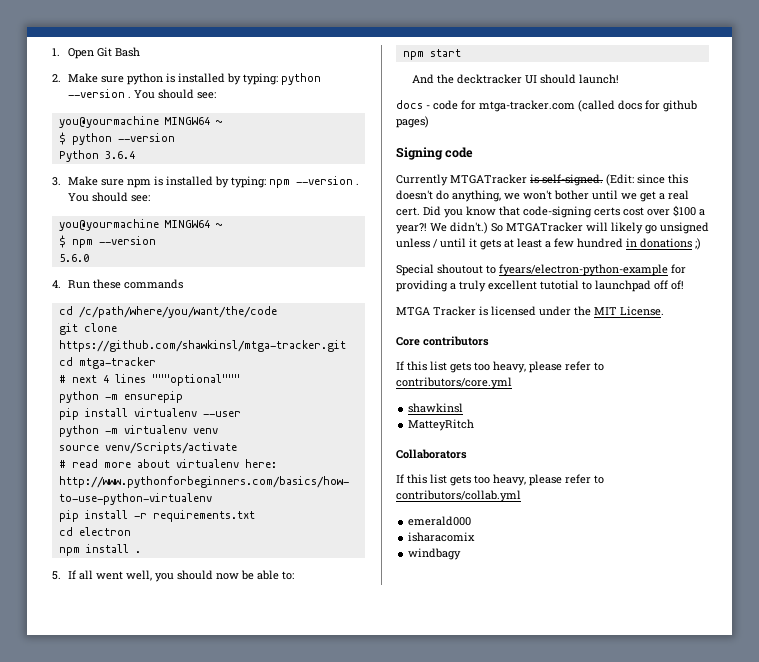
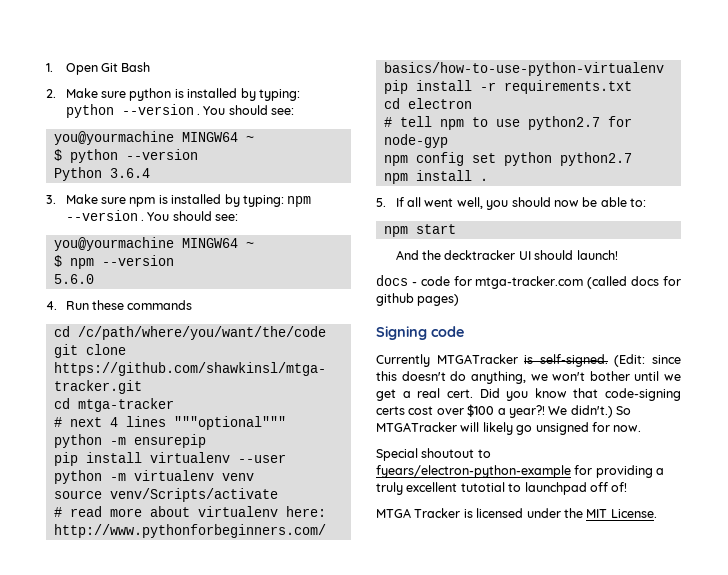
+ # tell npm to use python2.7 for node-gyp
+ npm config set python python2.7
- So MTGATracker will likely go unsigned unless / until it gets at least a few hundred in donations ;)
+ So MTGATracker will likely go unsigned for now.
- Core contributors
- If this list gets too heavy, please refer to contributors/core.yml
- shawkinsl
- MatteyRitch
- Collaborators
- If this list gets too heavy, please refer to contributors/collab.yml
- emerald000
- isharacomix
- windbagy

